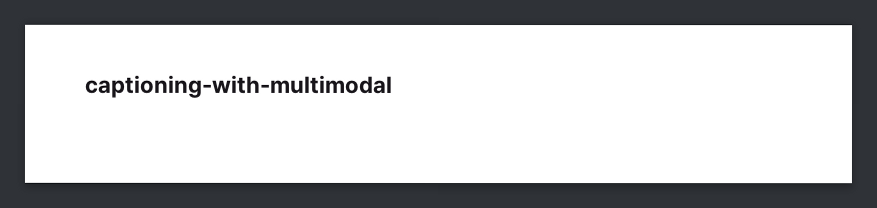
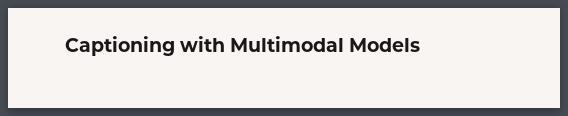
- captioning-with-multimodal
+ Captioning with Multimodal Models

